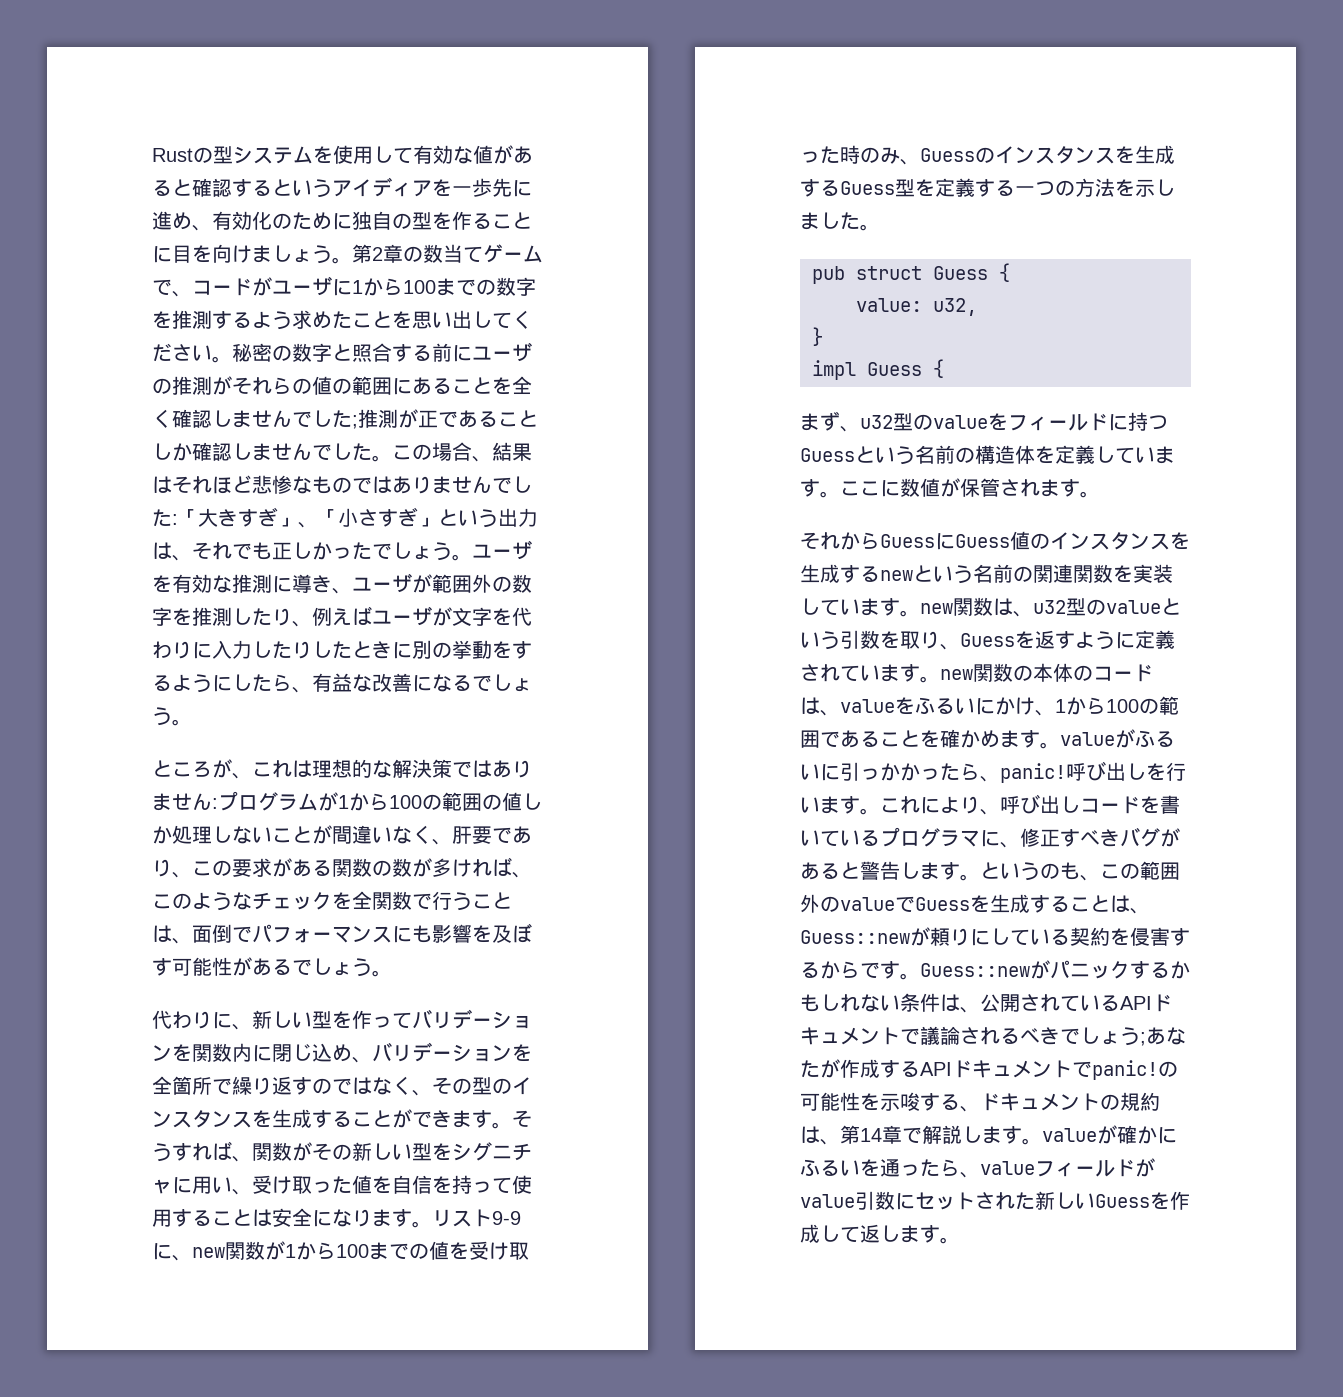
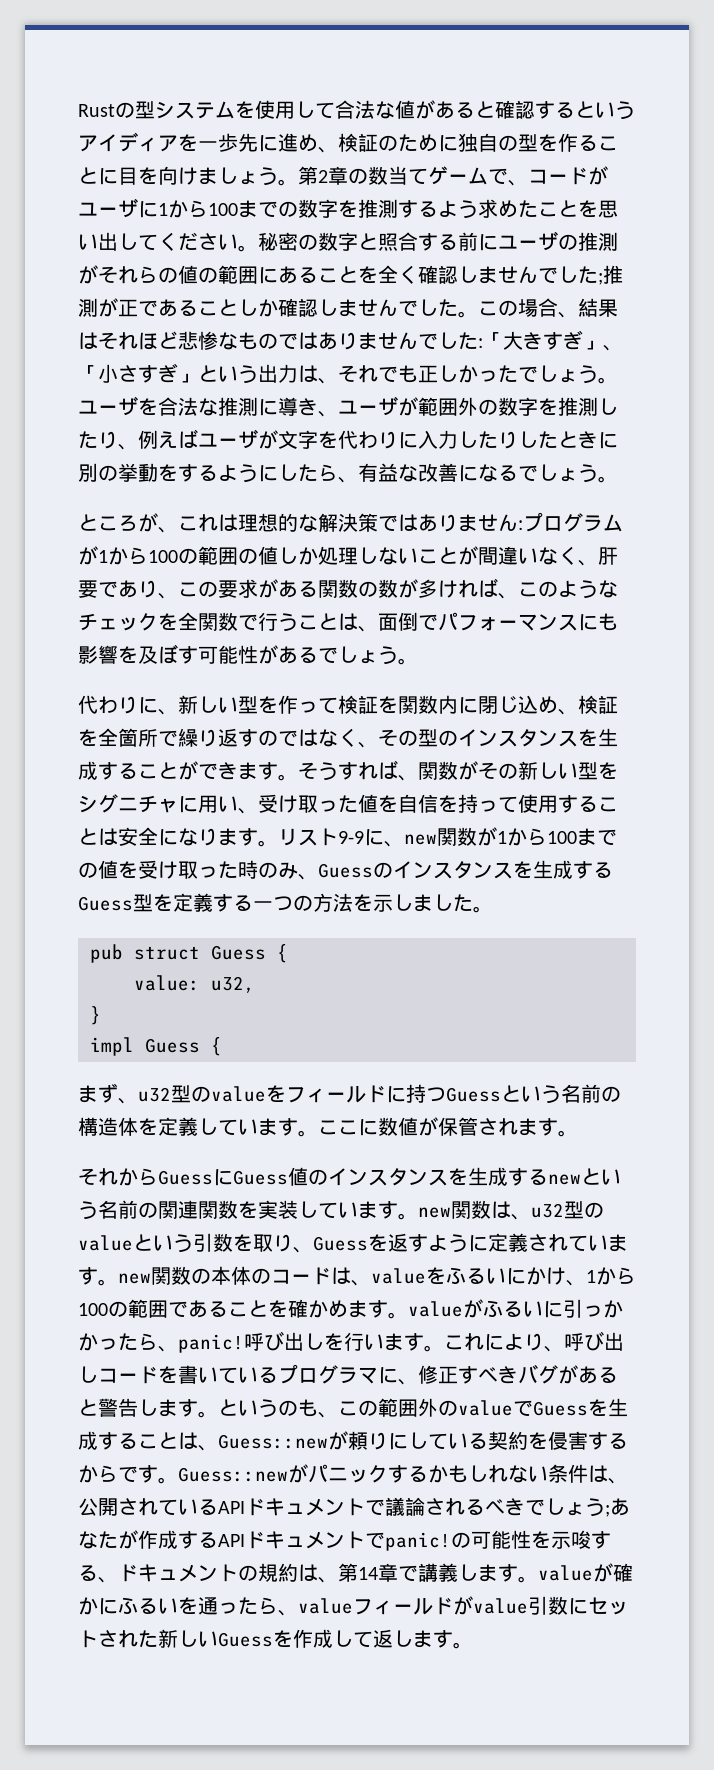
- Rustの型システムを使用して有効な値があると確認するというアイディアを一歩先に進め、有効化のために独自の型を作ることに目を向けましょう。
+ Rustの型システムを使用して合法な値があると確認するというアイディアを一歩先に進め、検証のために独自の型を作ることに目を向けましょう。
- ユーザを有効な推測に導き、ユーザが範囲外の数字を推測したり、例えばユーザが文字を代わりに入力したりしたときに別の挙動をするようにしたら、有益な改善になるでしょう。
+ ユーザを合法な推測に導き、ユーザが範囲外の数字を推測したり、例えばユーザが文字を代わりに入力したりしたときに別の挙動をするようにしたら、有益な改善になるでしょう。
- 代わりに、新しい型を作ってバリデーションを関数内に閉じ込め、バリデーションを全箇所で繰り返すのではなく、その型のインスタンスを生成することができます。
+ 代わりに、新しい型を作って検証を関数内に閉じ込め、検証を全箇所で繰り返すのではなく、その型のインスタンスを生成することができます。
- の可能性を示唆する、ドキュメントの規約は、第14章で解説します。valueが確かにふるいを通ったら、valueフィールドがvalue引数にセットされた新しいGuessを作成して返します。
+ の可能性を示唆する、ドキュメントの規約は、第14章で講義します。valueが確かにふるいを通ったら、valueフィールドがvalue引数にセットされた新しいGuessを作成して返します。

